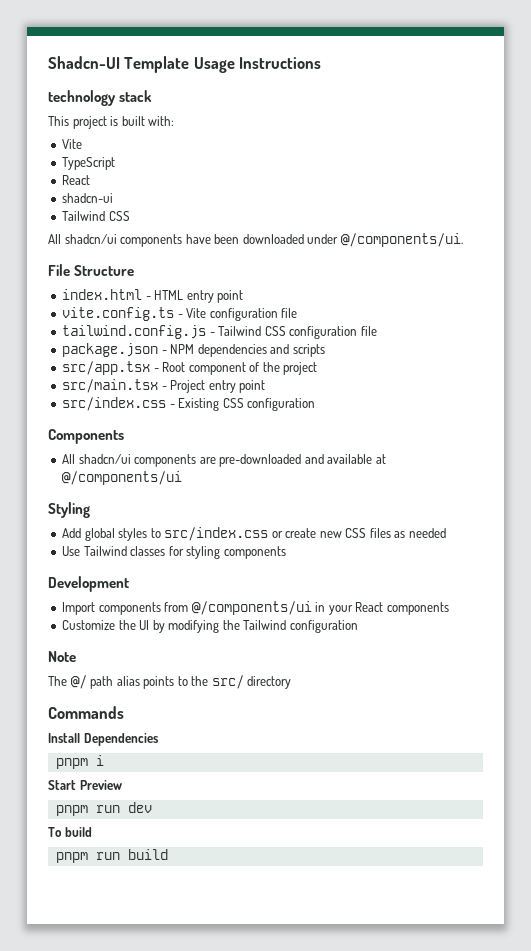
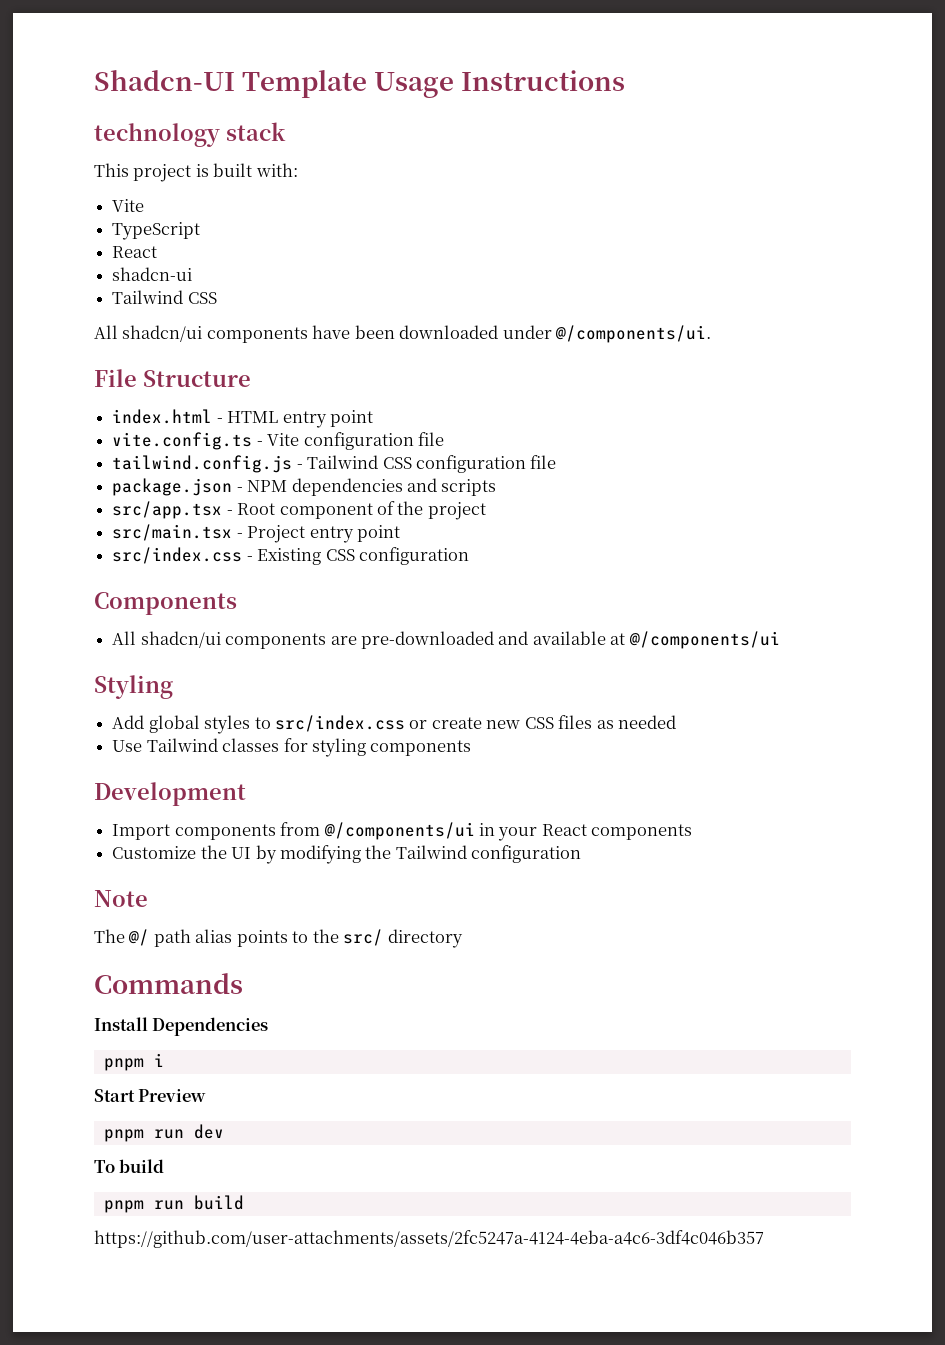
+ https://github.com/user-attachments/assets/2fc5247a-4124-4eba-a4c6-3df4c046b357

